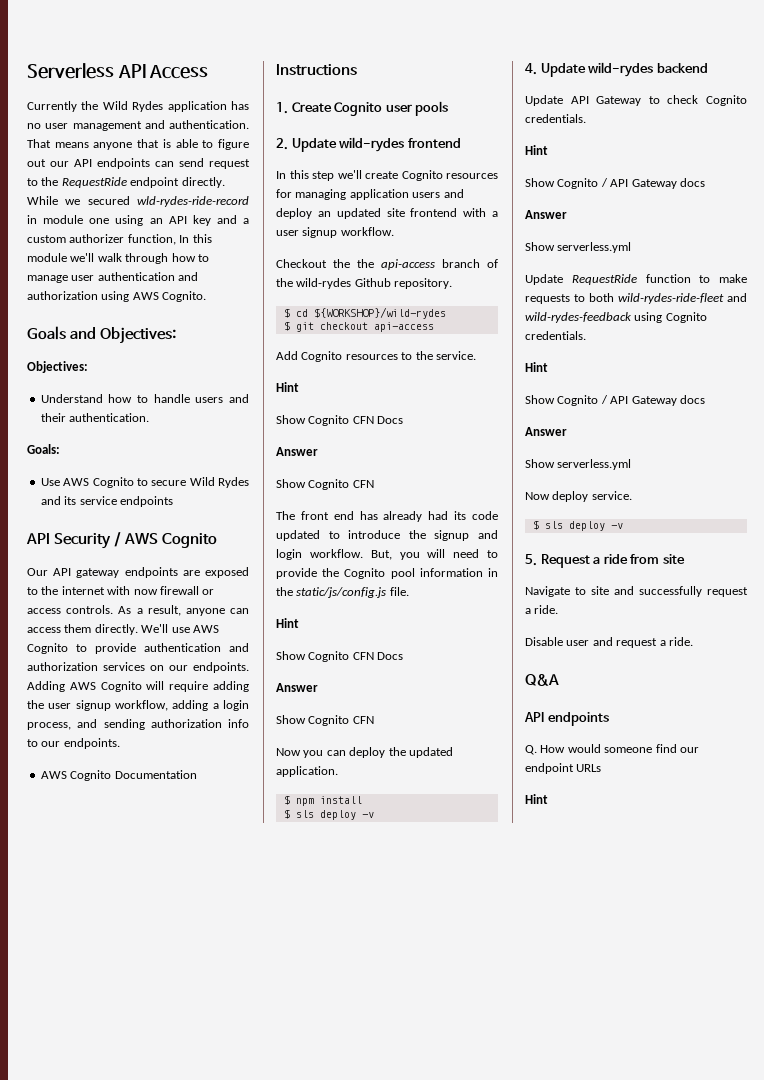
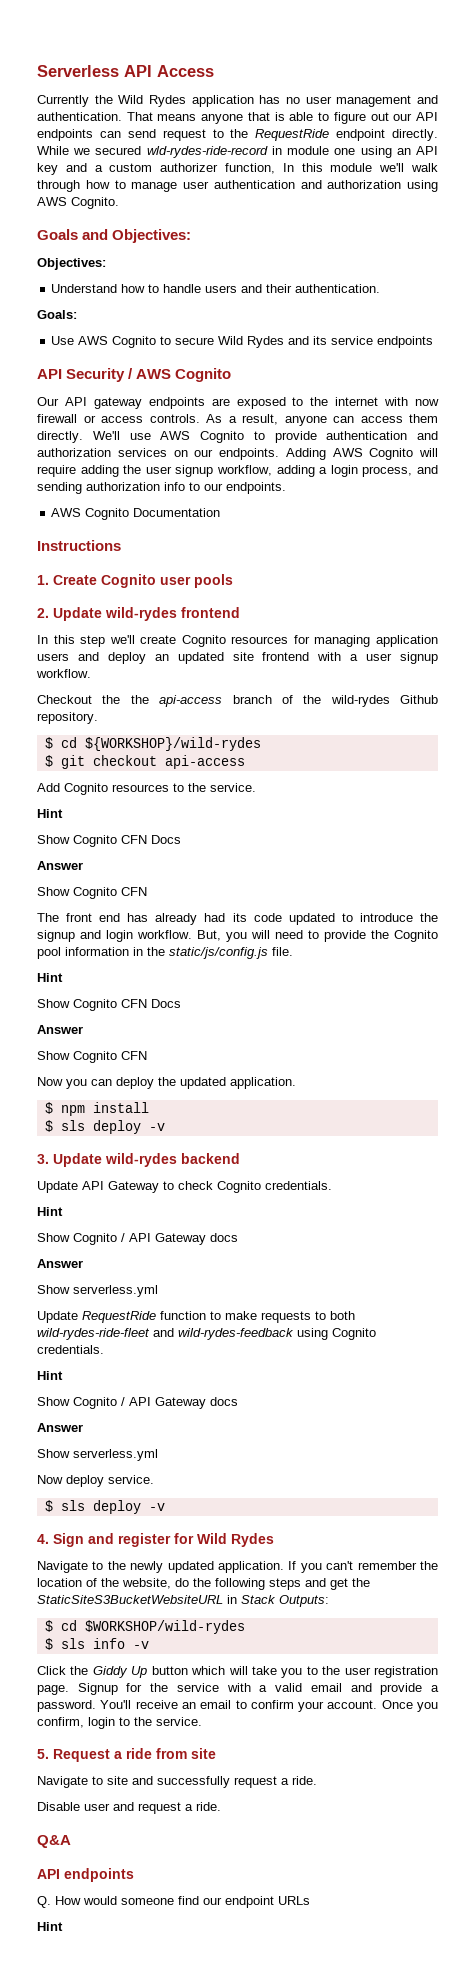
- 4. Update wild-rydes backend
+ 3. Update wild-rydes backend
+ 4. Sign and register for Wild Rydes
+ Navigate to the newly updated application. If you can't remember the location of the website, do the following steps and get the StaticSiteS3BucketWebsiteURL in Stack Outputs:
+ $ cd $WORKSHOP/wild-rydes
+ $ sls info -v
+ Click the Giddy Up button which will take you to the user registration page. Signup for the service with a valid email and provide a password. You'll receive an email to confirm your account. Once you confirm, login to the service.

